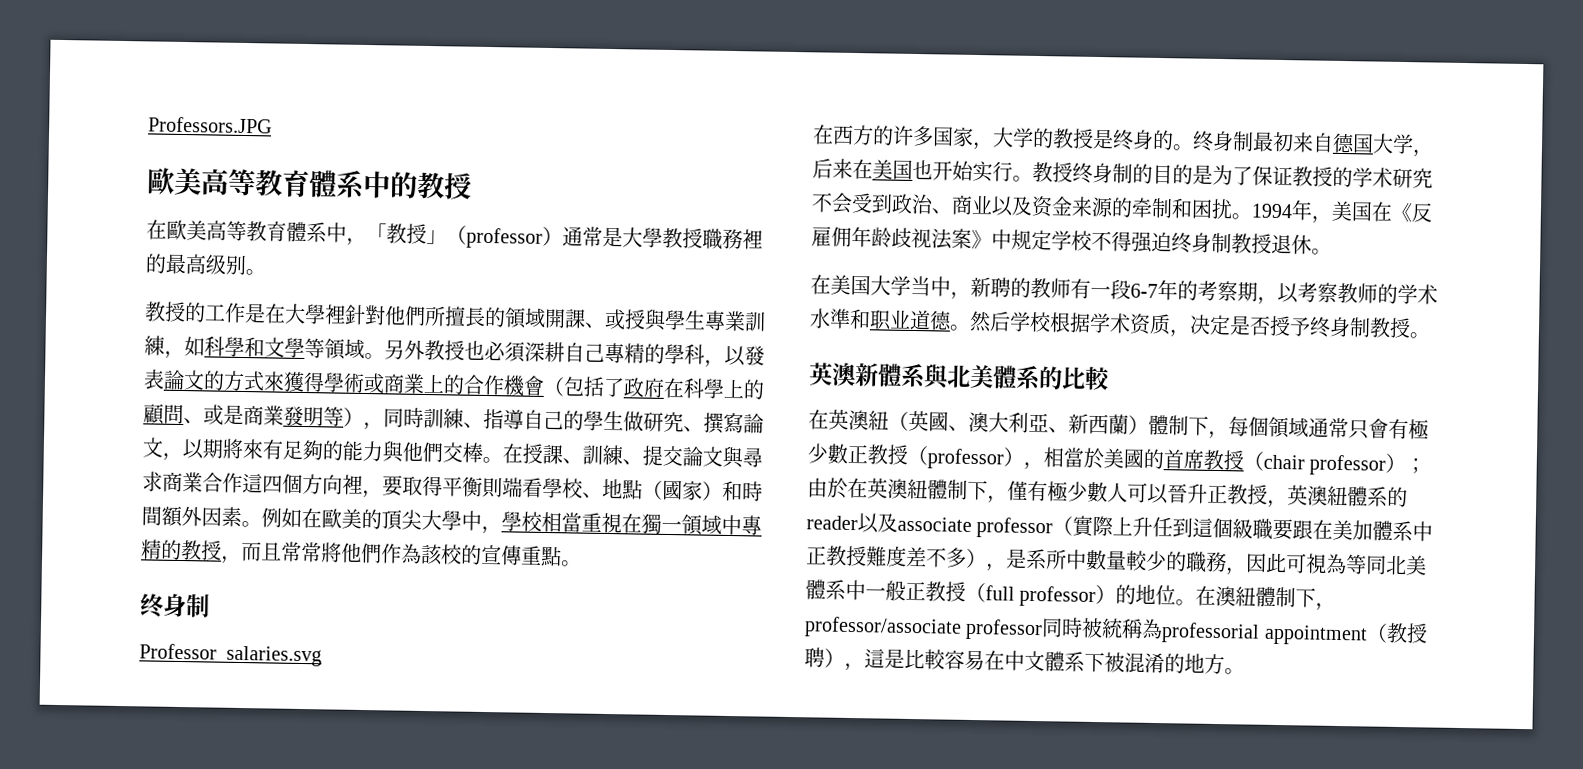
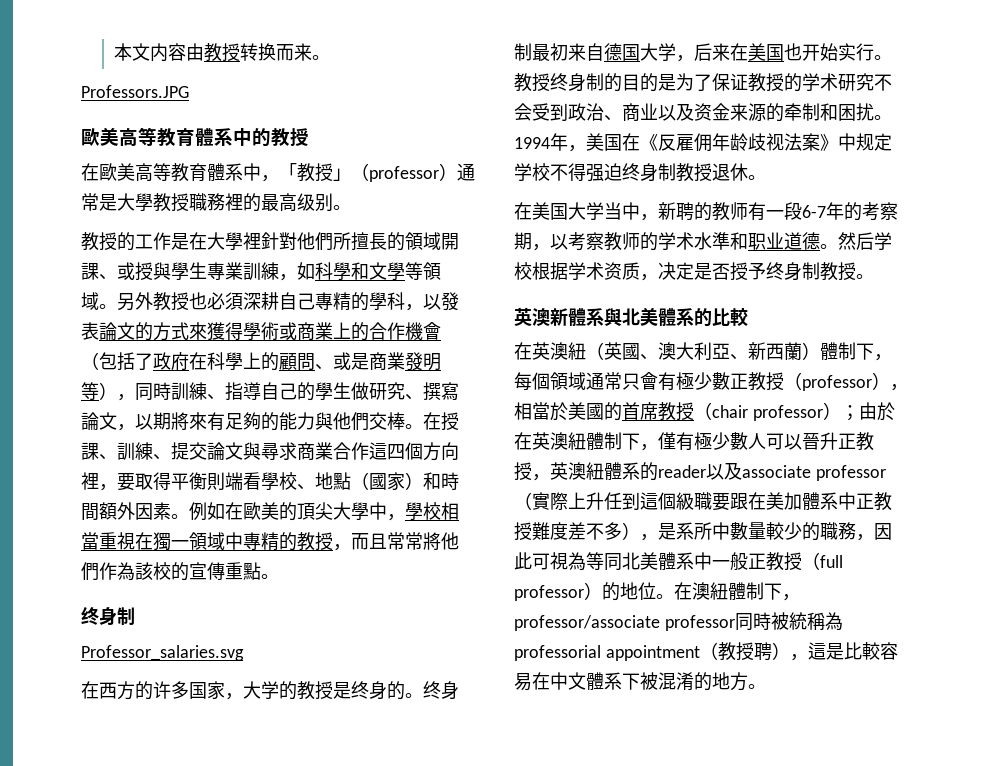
+ 本文内容由教授转换而来。

